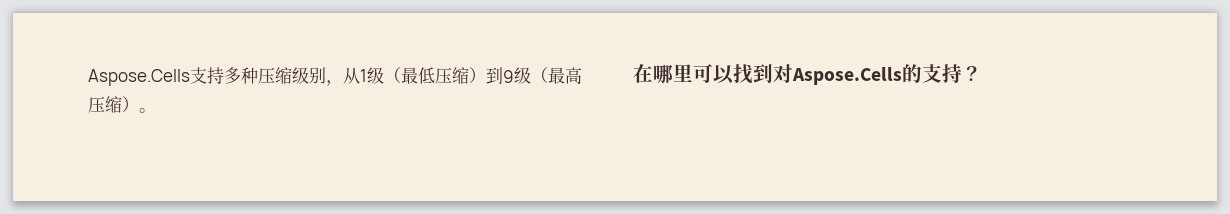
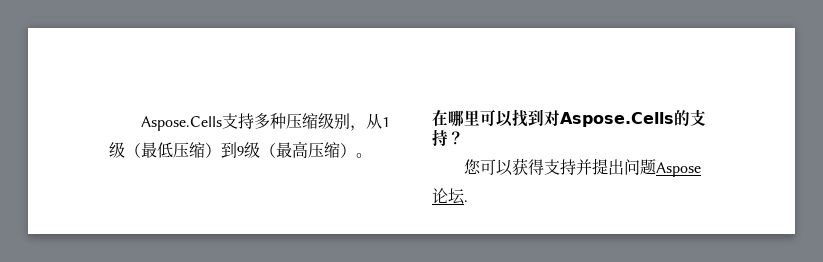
+ 您可以获得支持并提出问题Aspose论坛.

